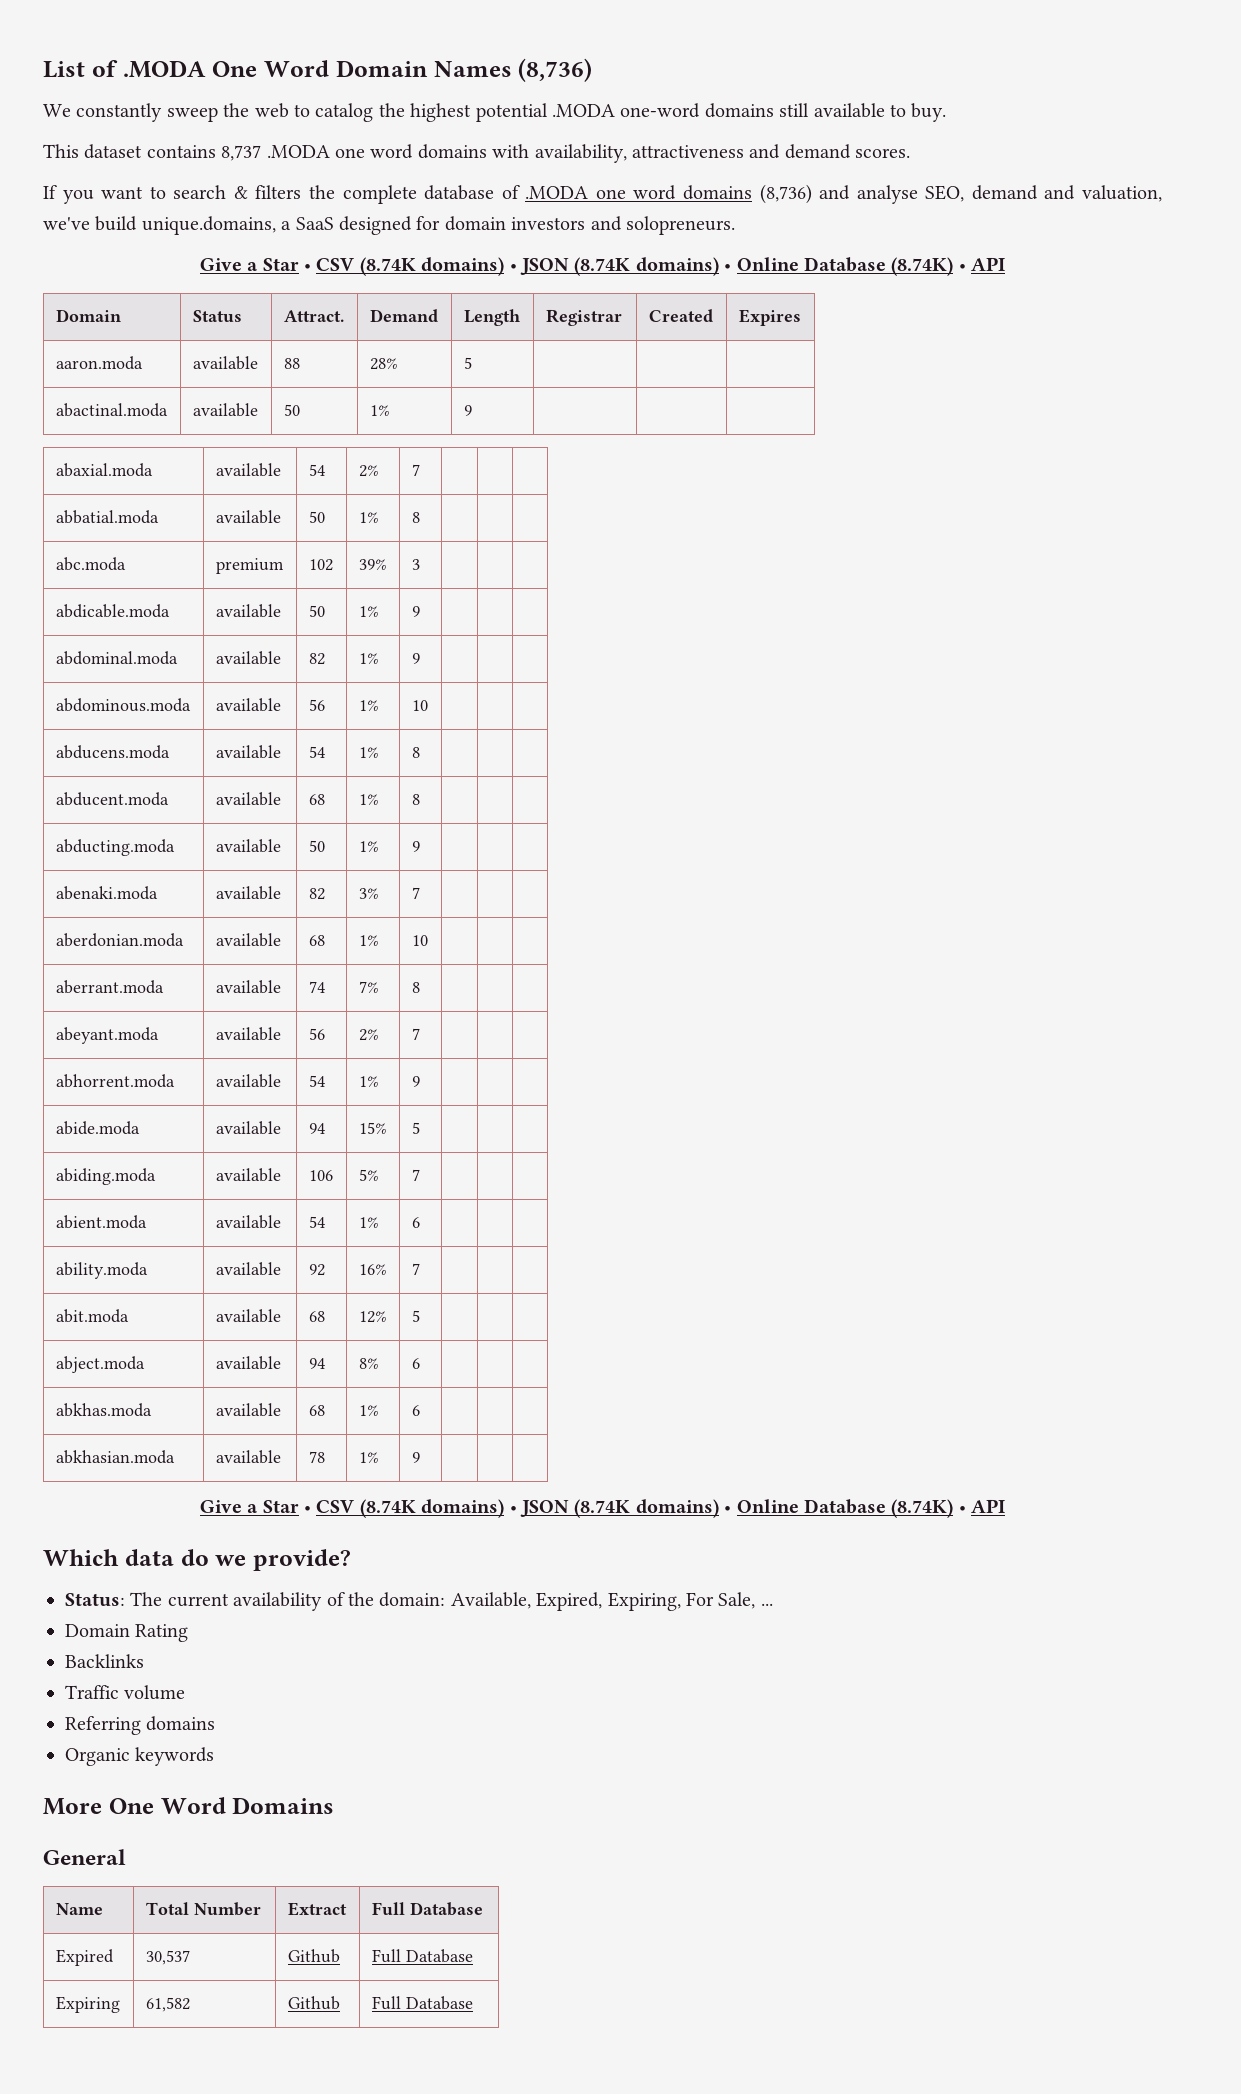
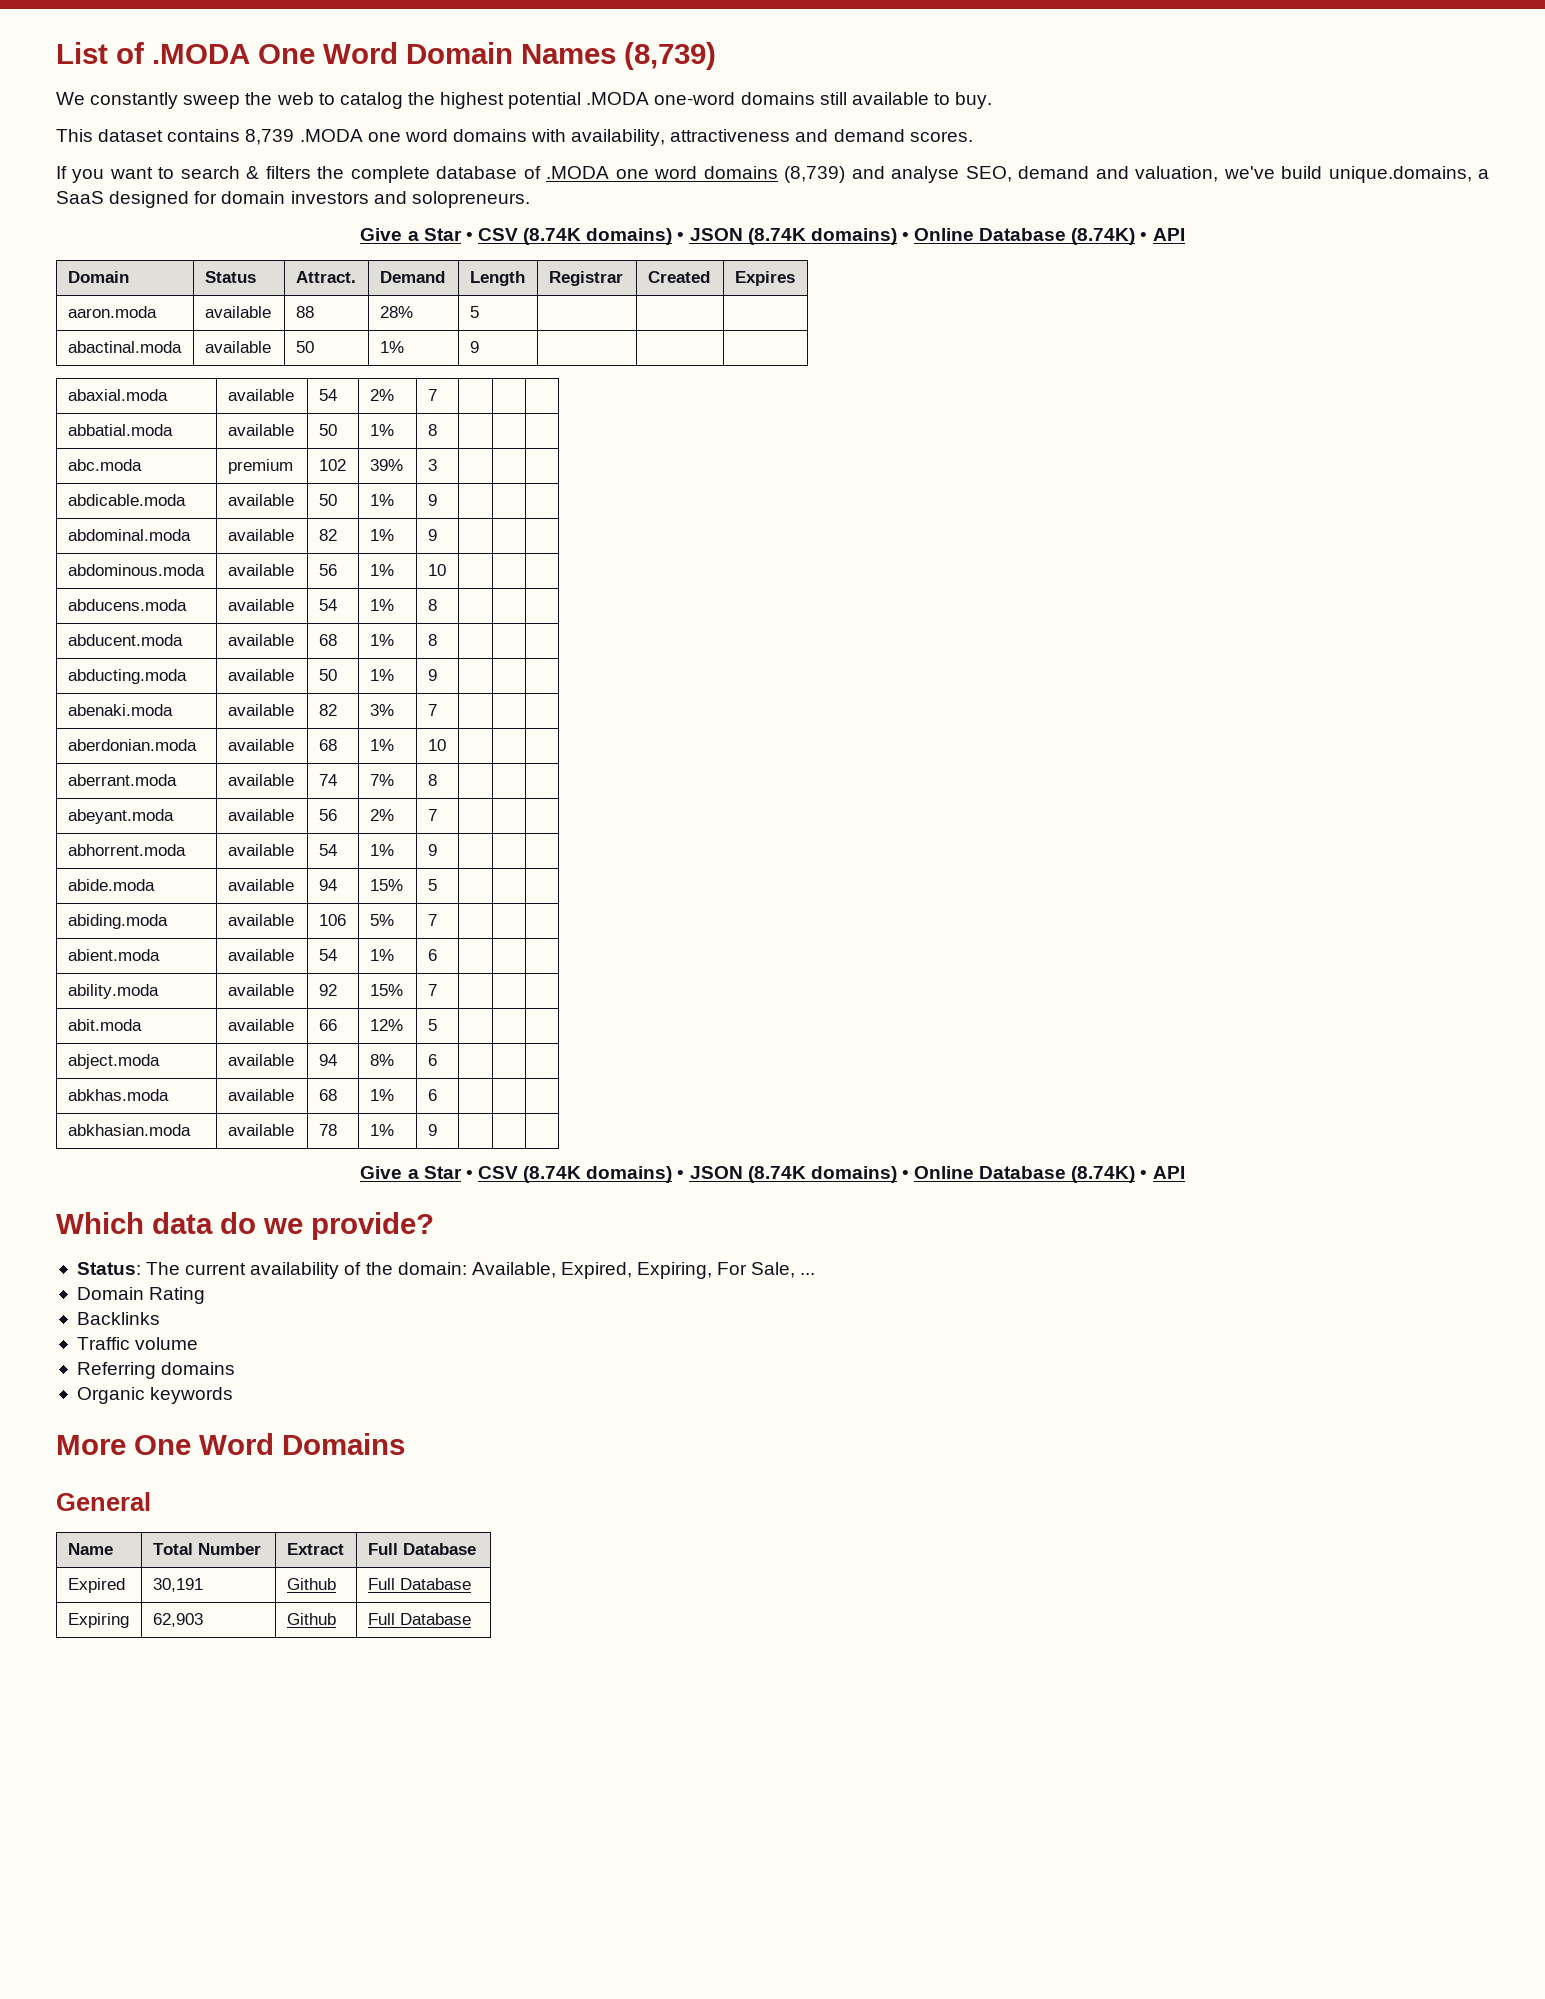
- List of .MODA One Word Domain Names (8,736)
+ List of .MODA One Word Domain Names (8,739)
- This dataset contains 8,737 .MODA one word domains with availability, attractiveness and demand scores.
+ This dataset contains 8,739 .MODA one word domains with availability, attractiveness and demand scores.
- If you want to search & filters the complete database of .MODA one word domains (8,736) and analyse SEO, demand and valuation, we've build unique.domains, a SaaS designed for domain investors and solopreneurs.
+ If you want to search & filters the complete database of .MODA one word domains (8,739) and analyse SEO, demand and valuation, we've build unique.domains, a SaaS designed for domain investors and solopreneurs.
- ability.moda | available | 92 | 16% | 7 | | |
+ ability.moda | available | 92 | 15% | 7 | | |
- abit.moda | available | 68 | 12% | 5 | | |
+ abit.moda | available | 66 | 12% | 5 | | |
- Expired | 30,537 | Github | Full Database
+ Expired | 30,191 | Github | Full Database
- Expiring | 61,582 | Github | Full Database
+ Expiring | 62,903 | Github | Full Database

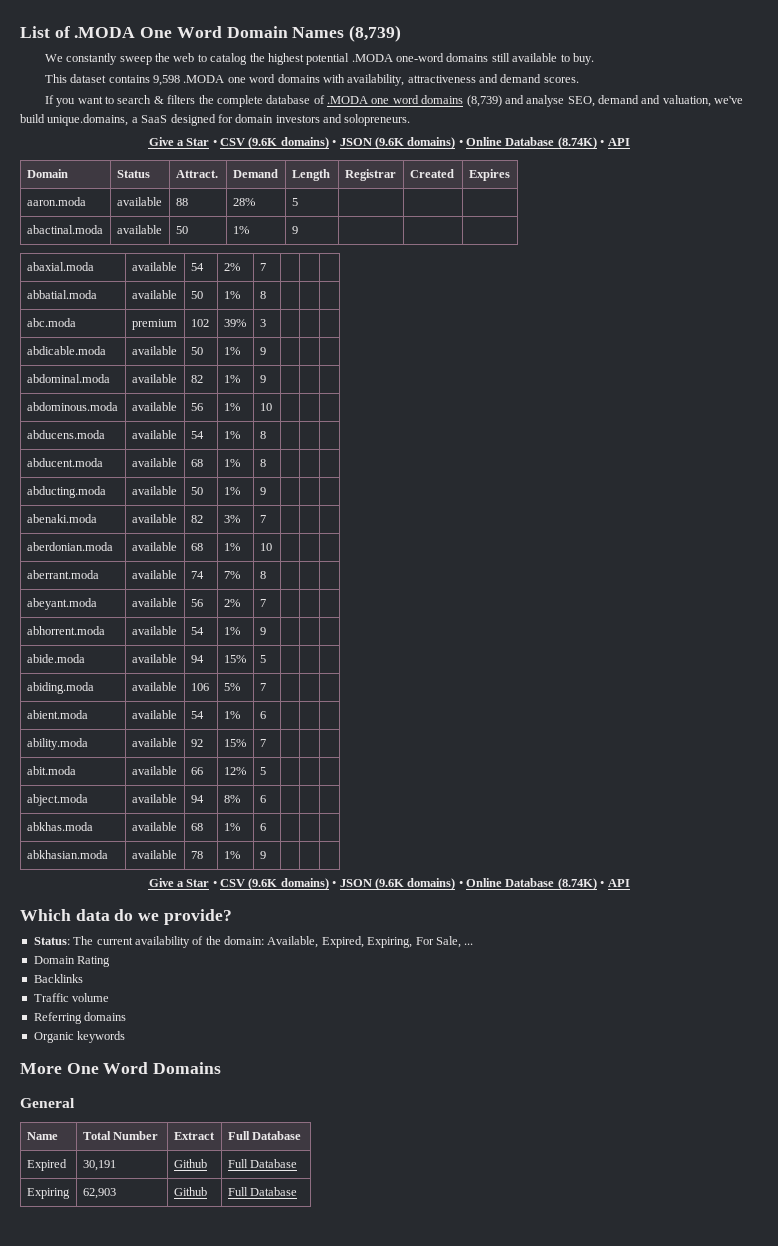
- This dataset contains 8,739 .MODA one word domains with availability, attractiveness and demand scores.
+ This dataset contains 9,598 .MODA one word domains with availability, attractiveness and demand scores.
  If you want to search & filters the complete database of .MODA one word domains (8,739) and analyse SEO, demand and valuation, we've build unique.domains, a SaaS designed for domain investors and solopreneurs.
- Give a Star • CSV (8.74K domains) • JSON (8.74K domains) • Online Database (8.74K) • API
+ Give a Star • CSV (9.6K domains) • JSON (9.6K domains) • Online Database (8.74K) • API
  abkhasian.moda | available | 78 | 1% | 9 | | |
- Give a Star • CSV (8.74K domains) • JSON (8.74K domains) • Online Database (8.74K) • API
+ Give a Star • CSV (9.6K domains) • JSON (9.6K domains) • Online Database (8.74K) • API

